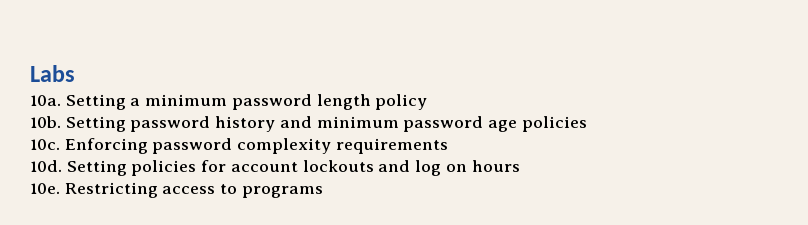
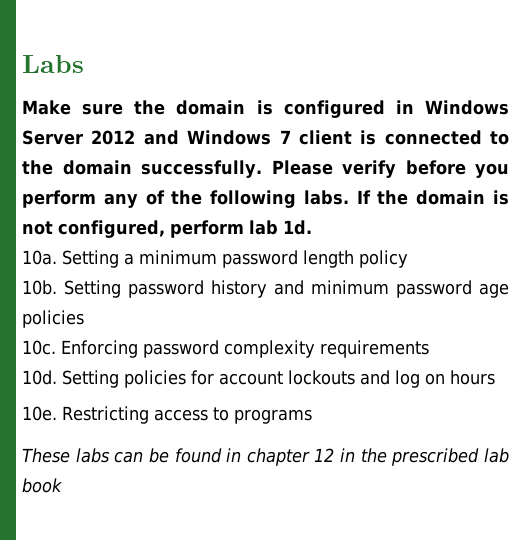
+ Make sure the domain is configured in Windows Server 2012 and Windows 7 client is connected to the domain successfully. Please verify before you perform any of the following labs. If the domain is not configured, perform lab 1d.
+ These labs can be found in chapter 12 in the prescribed lab book

